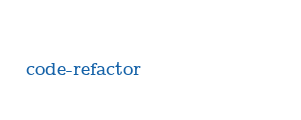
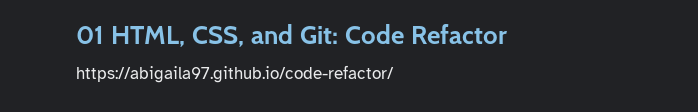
- code-refactor
+ 01 HTML, CSS, and Git: Code Refactor
+ https://abigaila97.github.io/code-refactor/

